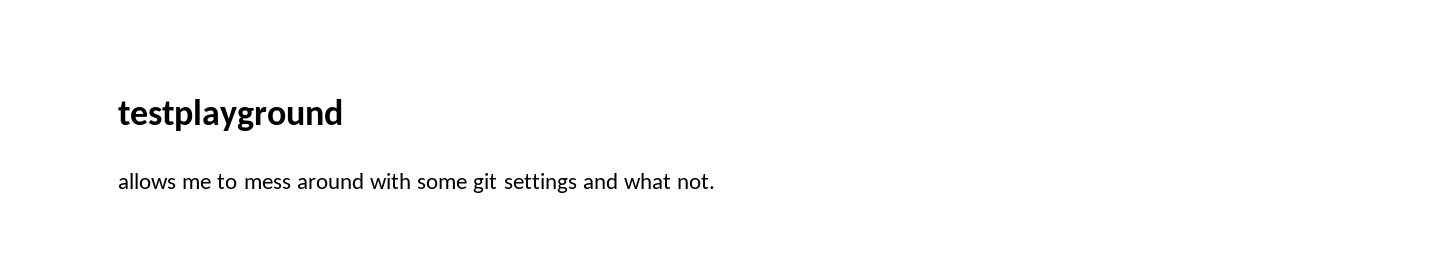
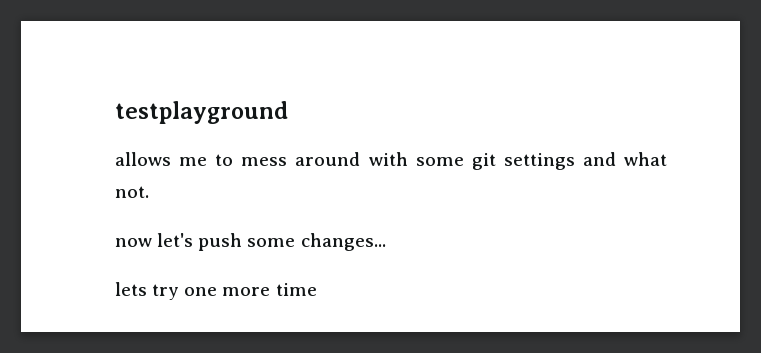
+ now let's push some changes...
+ lets try one more time

